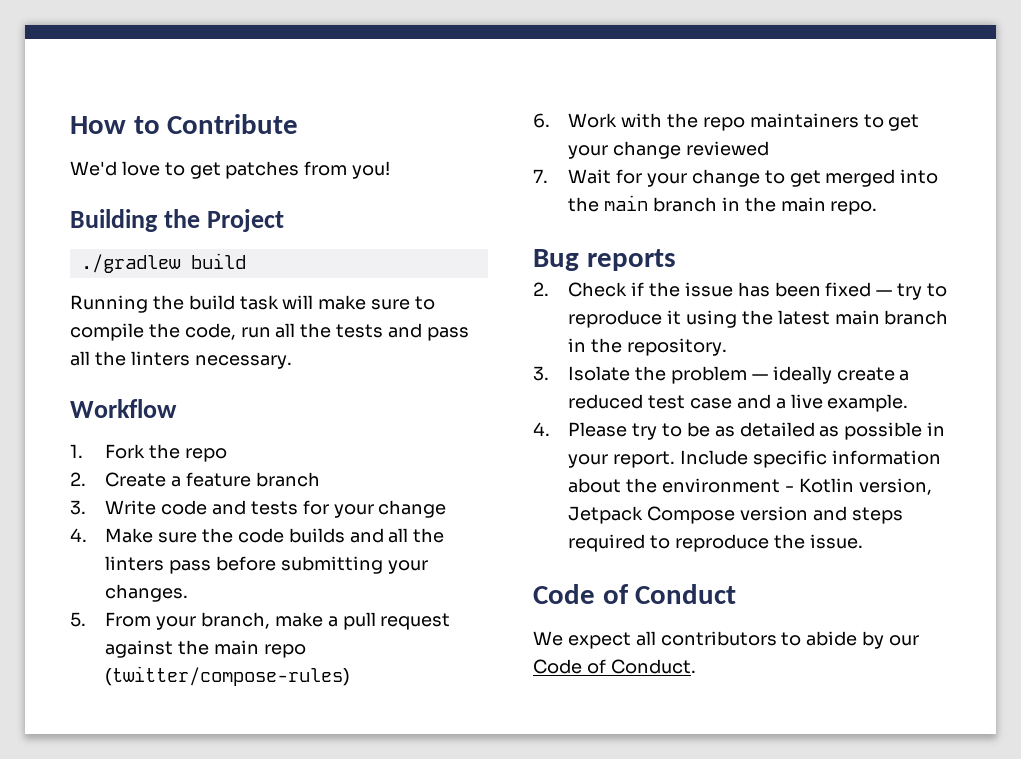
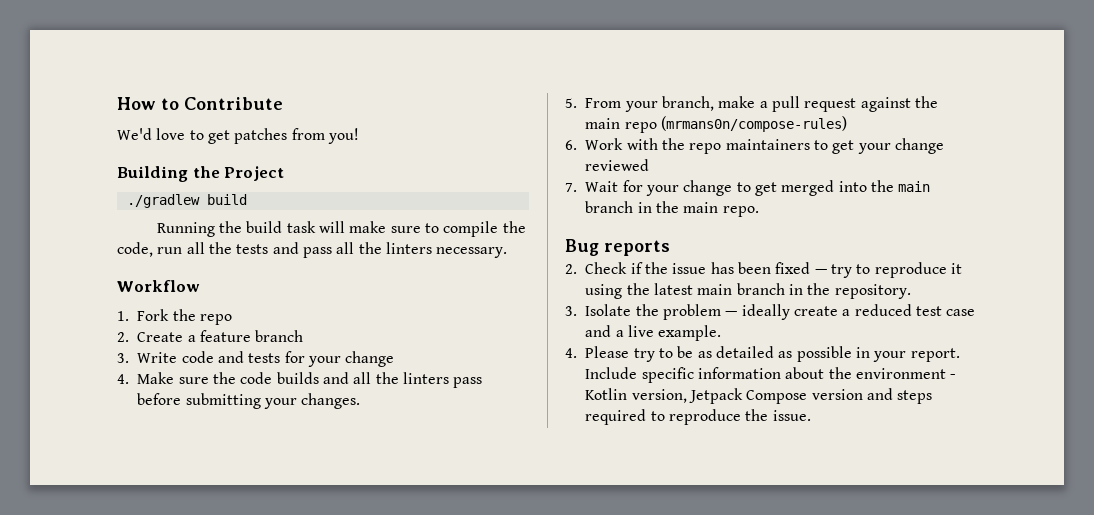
- 5. From your branch, make a pull request against the main repo (twitter/compose-rules)
+ 5. From your branch, make a pull request against the main repo (mrmans0n/compose-rules)
- Code of Conduct
- We expect all contributors to abide by our Code of Conduct.

